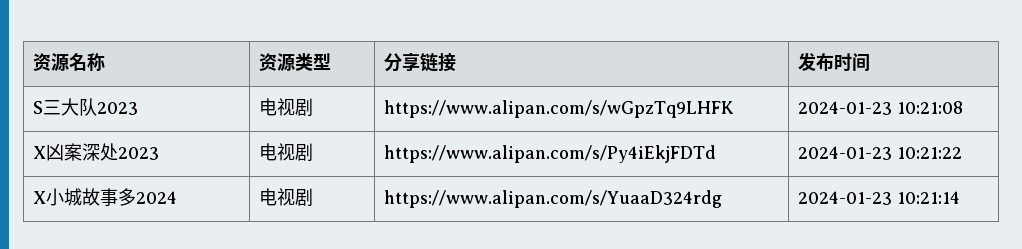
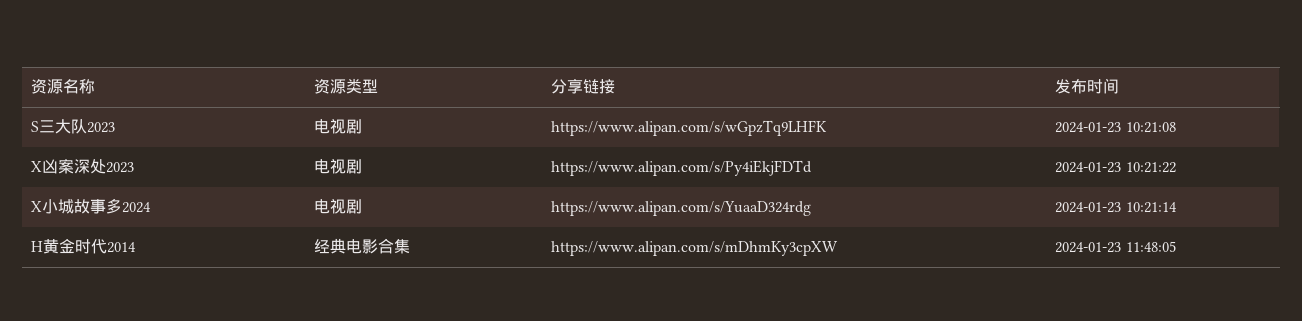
+ H黄金时代2014 | 经典电影合集 | https://www.alipan.com/s/mDhmKy3cpXW | 2024-01-23 11:48:05

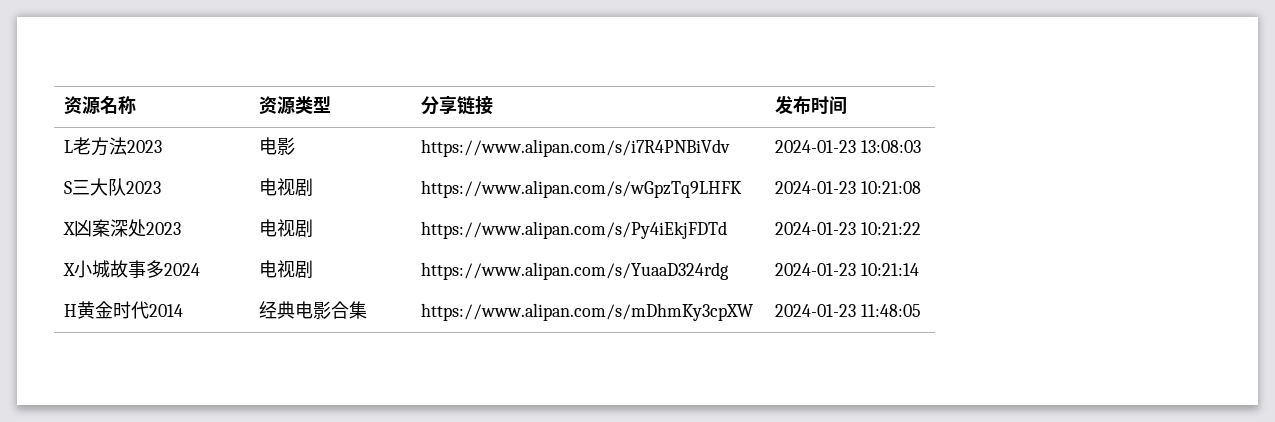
+ L老方法2023 | 电影 | https://www.alipan.com/s/i7R4PNBiVdv | 2024-01-23 13:08:03

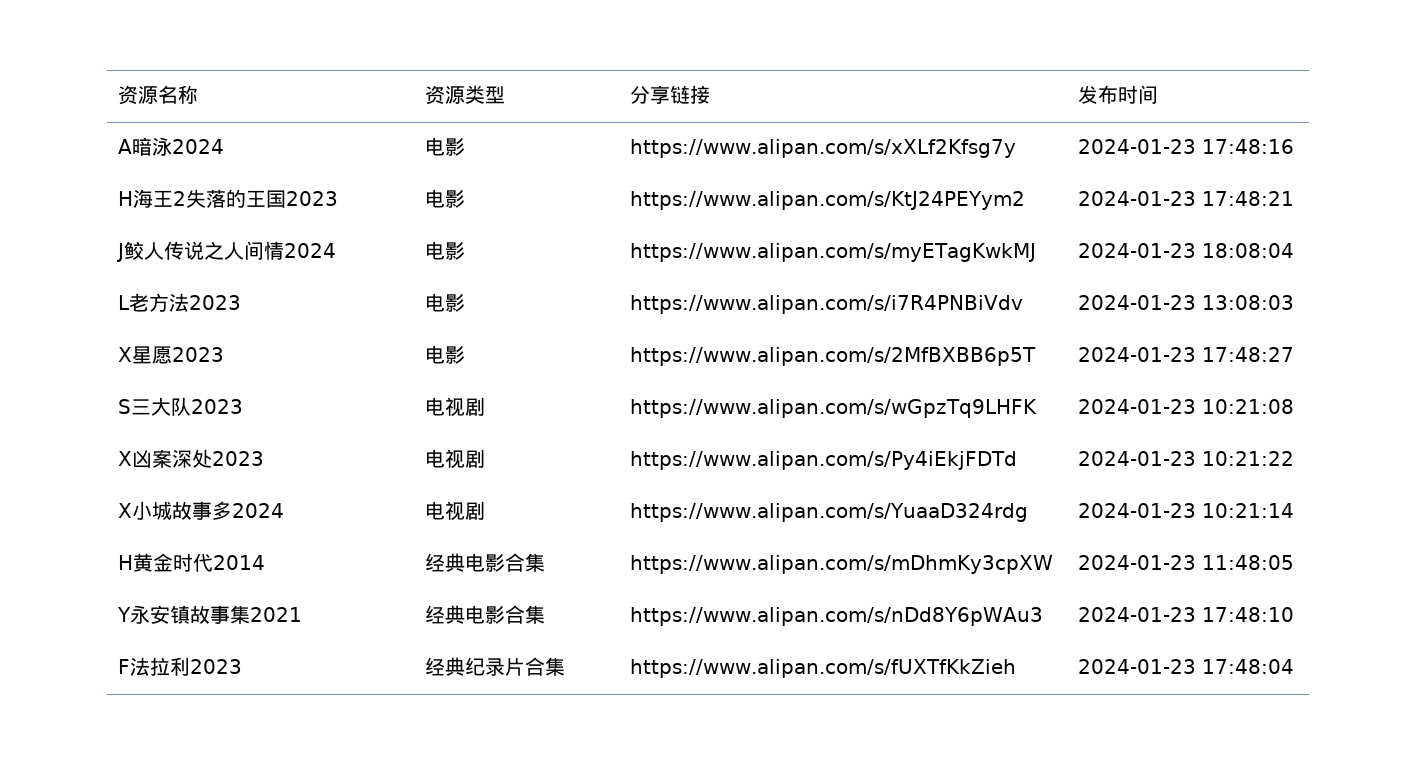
+ A暗泳2024 | 电影 | https://www.alipan.com/s/xXLf2Kfsg7y | 2024-01-23 17:48:16
+ H海王2失落的王国2023 | 电影 | https://www.alipan.com/s/KtJ24PEYym2 | 2024-01-23 17:48:21
+ J鲛人传说之人间情2024 | 电影 | https://www.alipan.com/s/myETagKwkMJ | 2024-01-23 18:08:04
+ X星愿2023 | 电影 | https://www.alipan.com/s/2MfBXBB6p5T | 2024-01-23 17:48:27
+ Y永安镇故事集2021 | 经典电影合集 | https://www.alipan.com/s/nDd8Y6pWAu3 | 2024-01-23 17:48:10
+ F法拉利2023 | 经典纪录片合集 | https://www.alipan.com/s/fUXTfKkZieh | 2024-01-23 17:48:04

